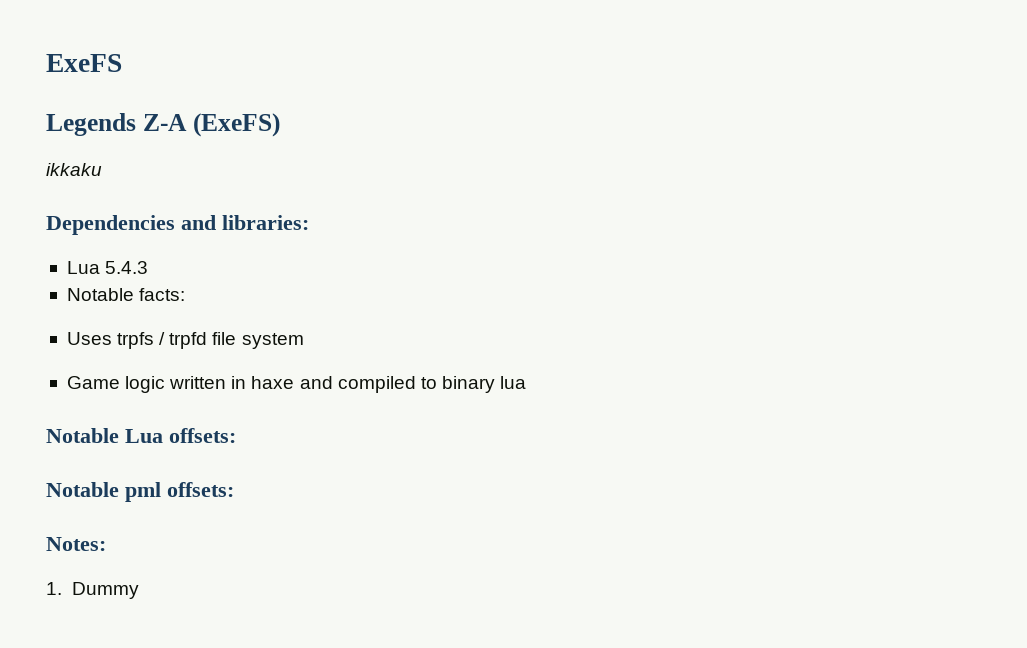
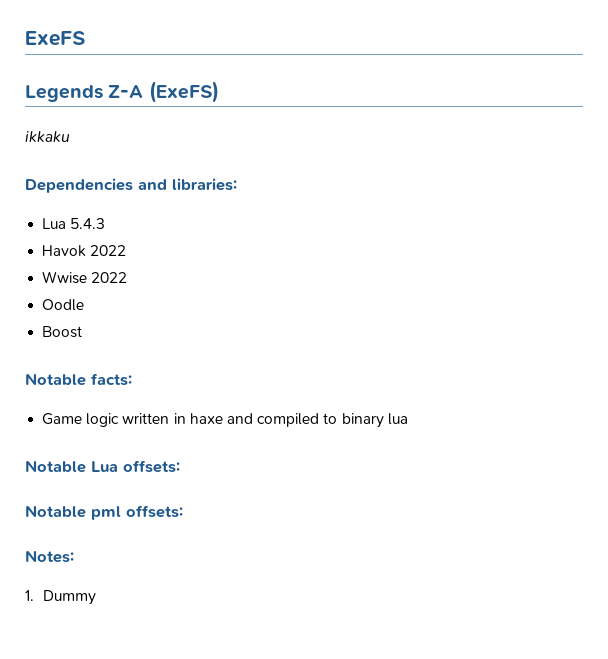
+ Havok 2022
+ Wwise 2022
+ Oodle
+ Boost
  Notable facts:
- Uses trpfs / trpfd file system

